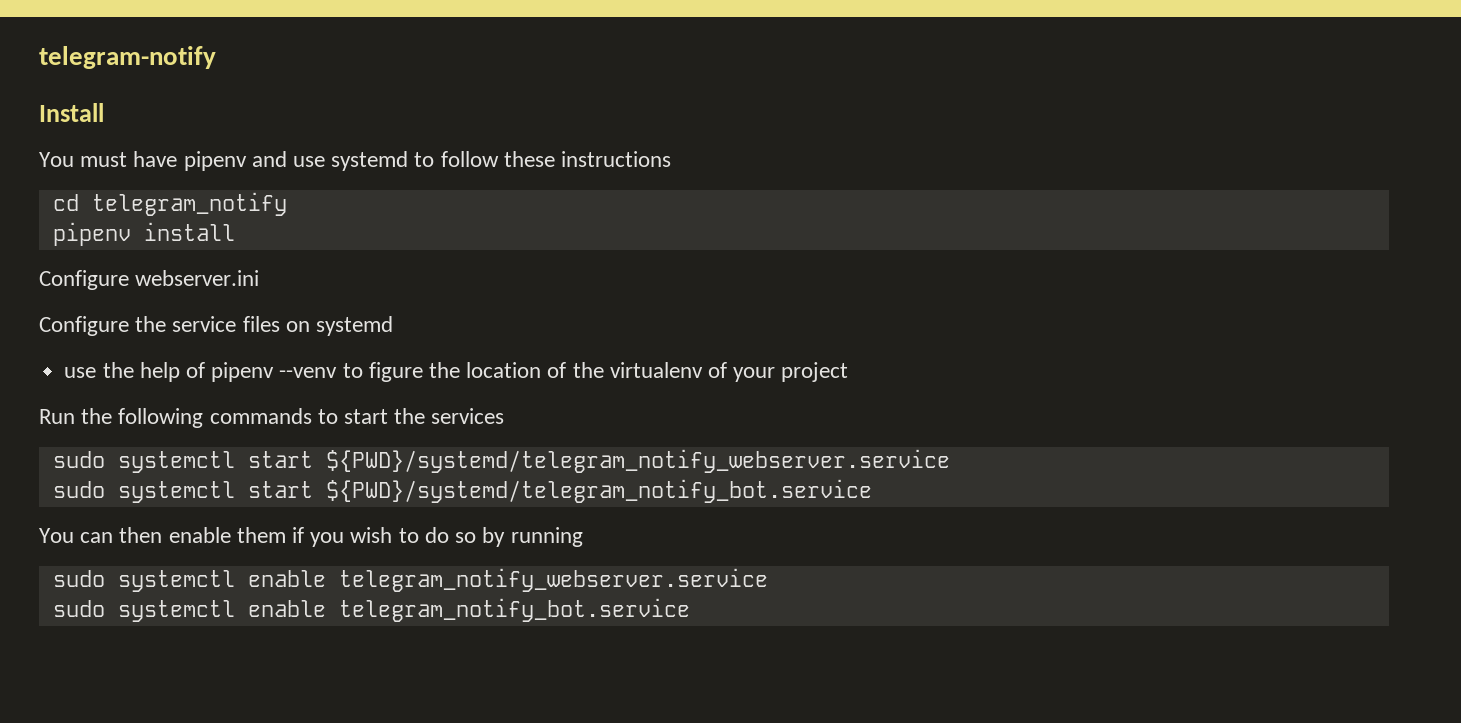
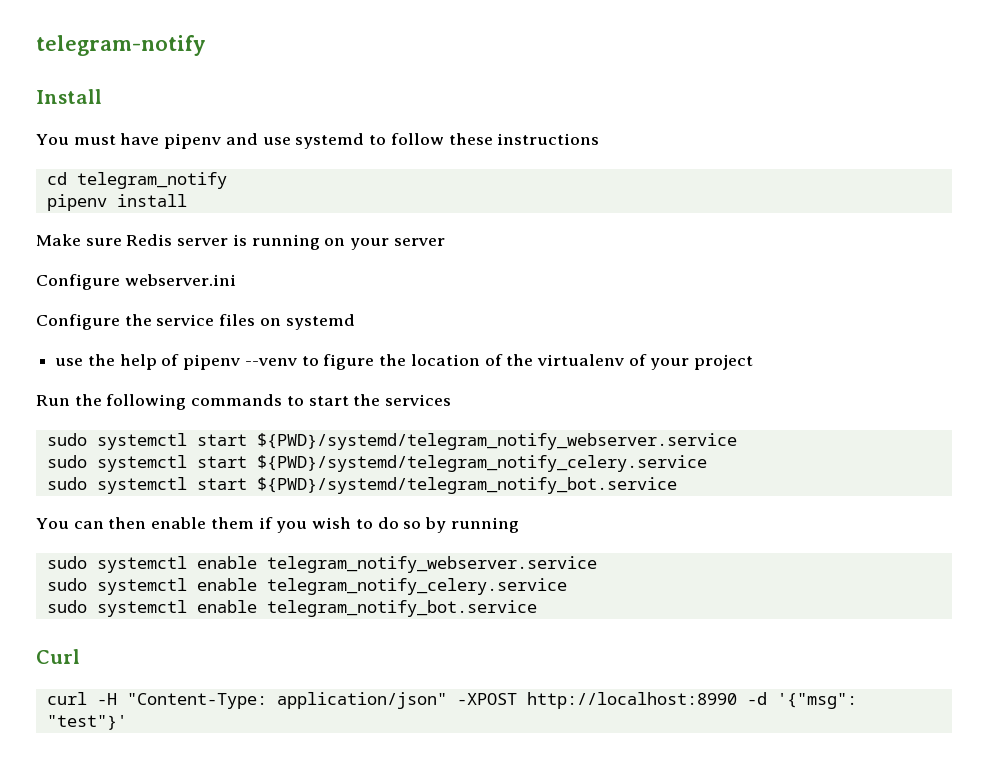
+ Make sure Redis server is running on your server
+ sudo systemctl start ${PWD}/systemd/telegram_notify_celery.service
+ sudo systemctl enable telegram_notify_celery.service
+ Curl
+ curl -H "Content-Type: application/json" -XPOST http://localhost:8990 -d '{"msg": "test"}'

